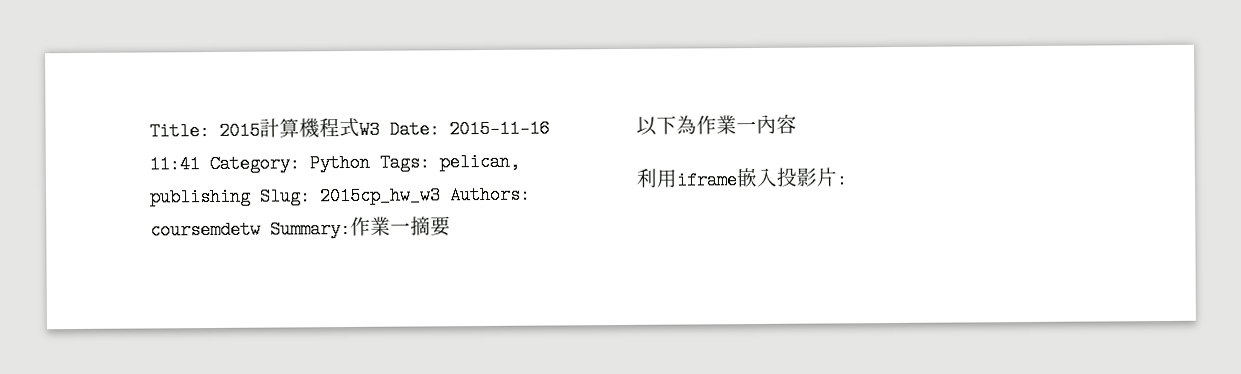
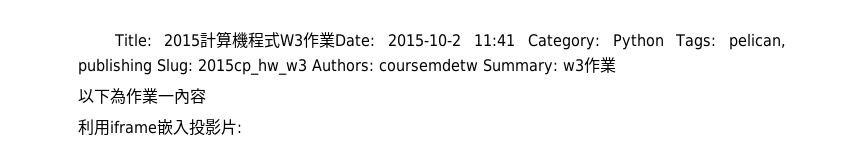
- Title: 2015計算機程式W3 Date: 2015-11-16 11:41 Category: Python Tags: pelican, publishing Slug: 2015cp_hw_w3 Authors: coursemdetw Summary:作業一摘要
+ Title: 2015計算機程式W3作業Date: 2015-10-2 11:41 Category: Python Tags: pelican, publishing Slug: 2015cp_hw_w3 Authors: coursemdetw Summary: w3作業

